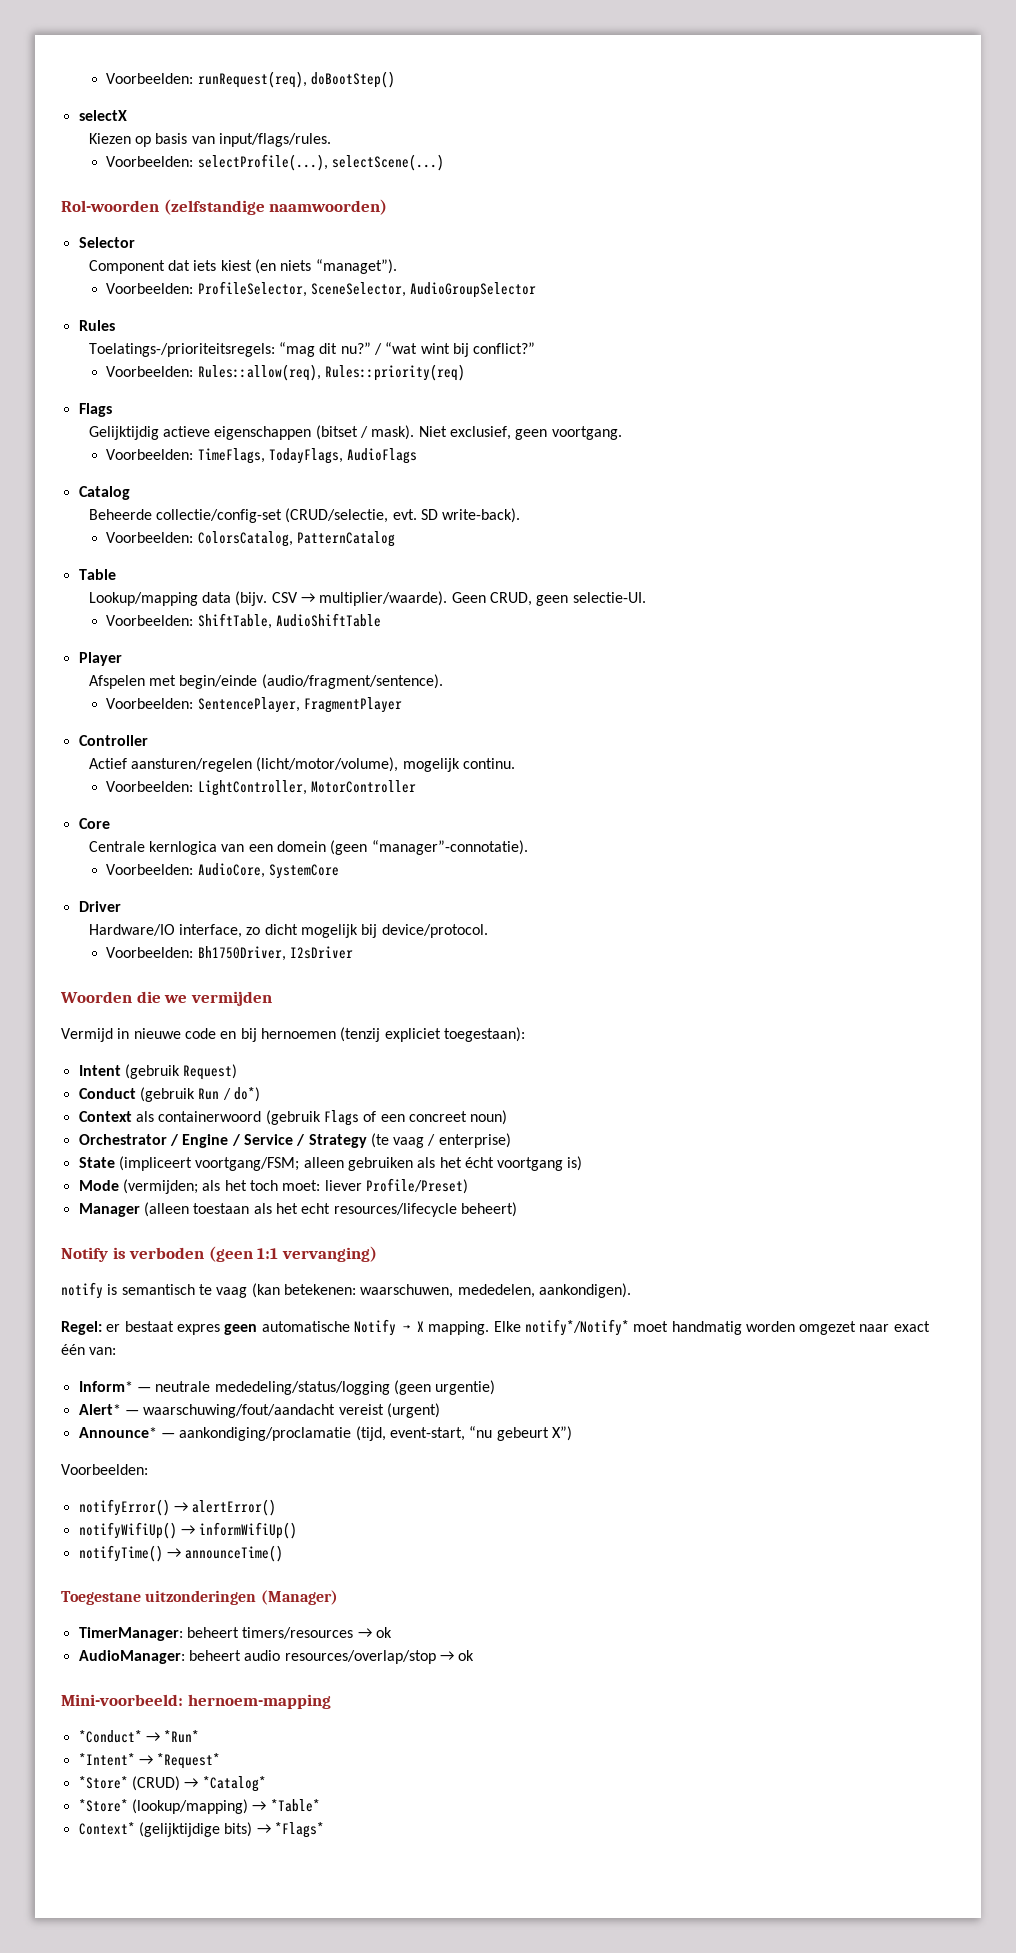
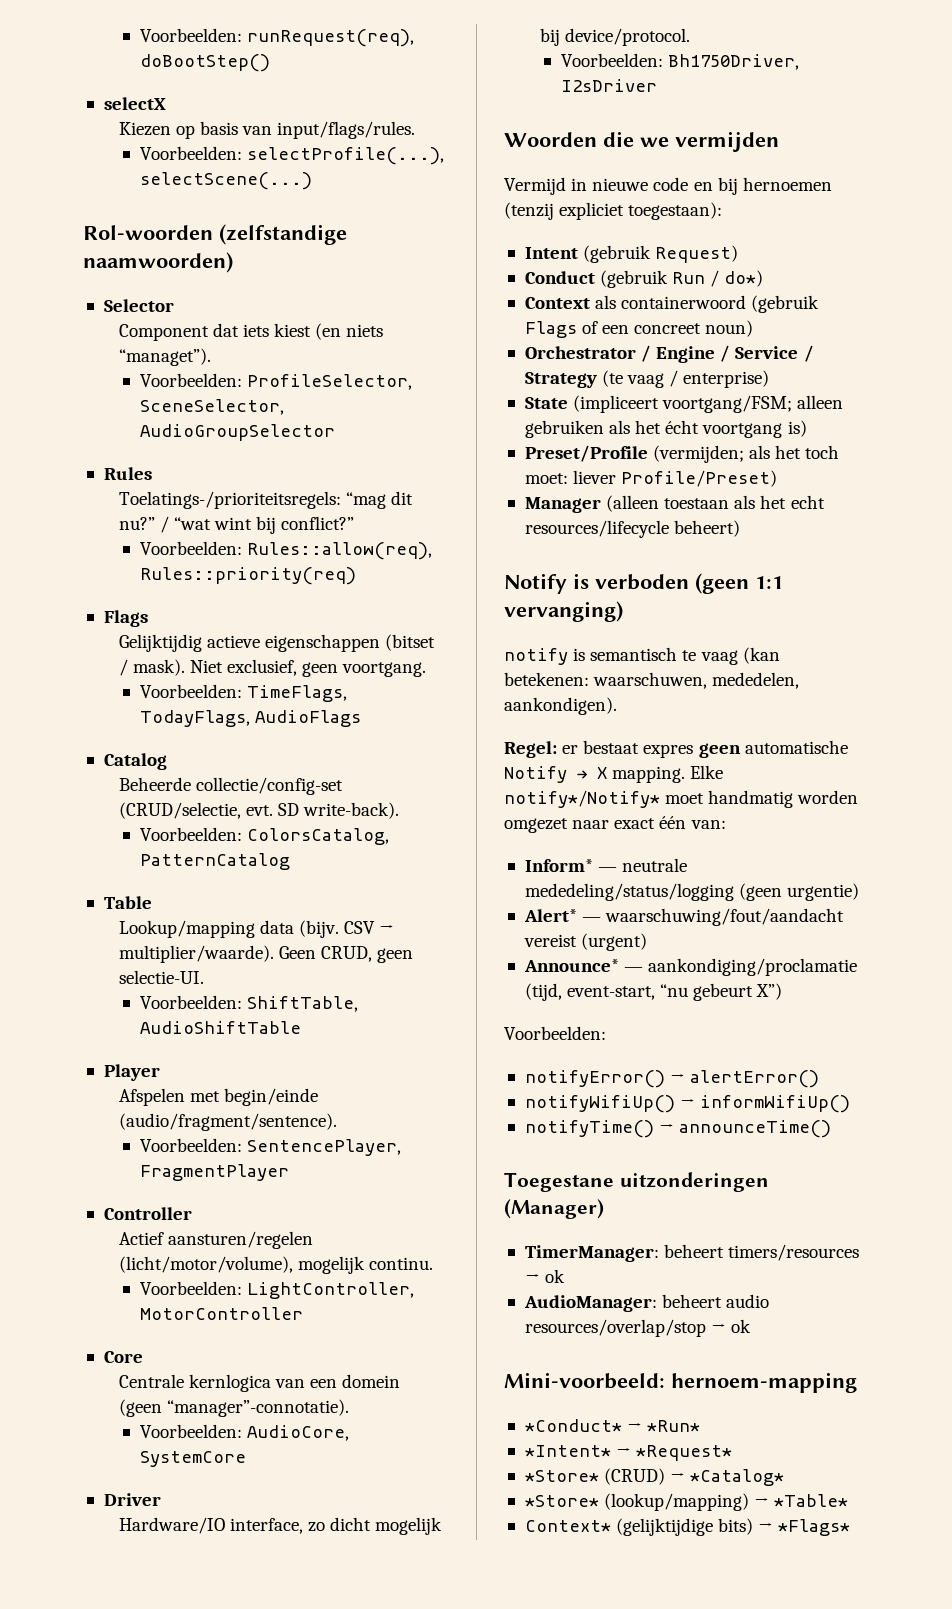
- Mode (vermijden; als het toch moet: liever Profile/Preset)
+ Preset/Profile (vermijden; als het toch moet: liever Profile/Preset)

